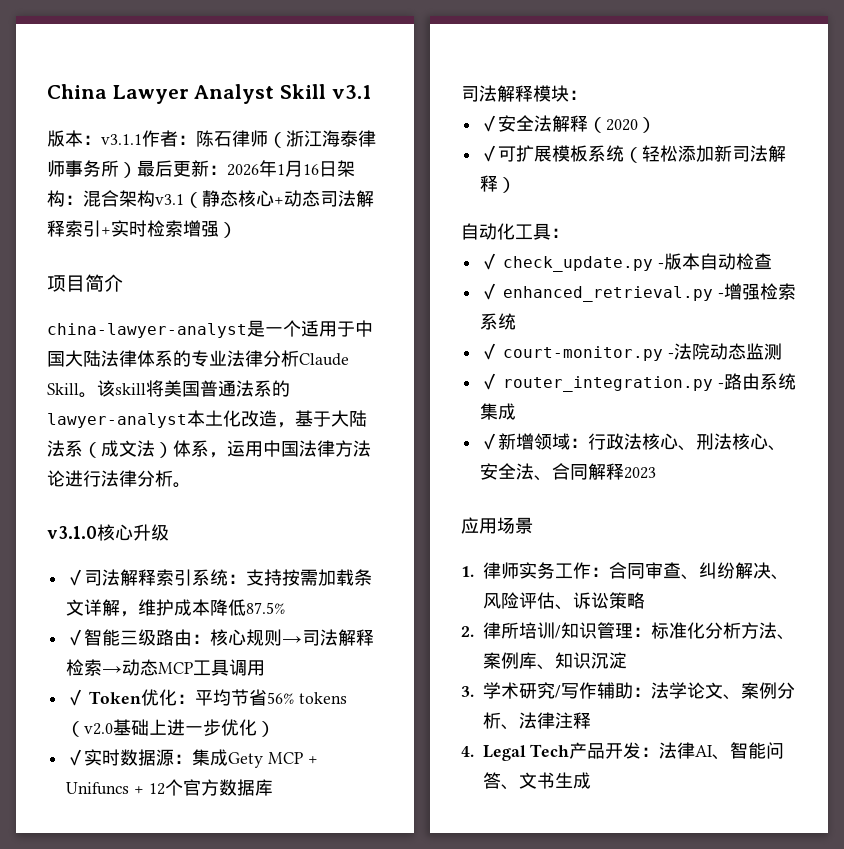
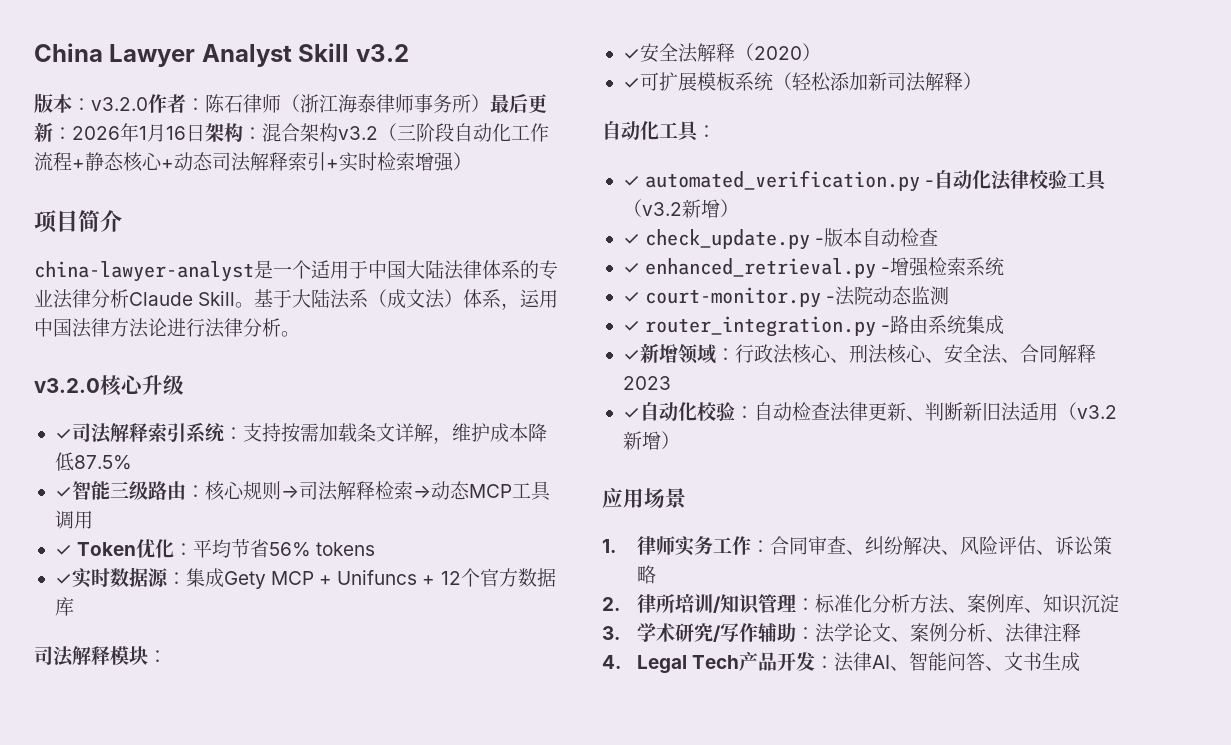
- China Lawyer Analyst Skill v3.1
+ China Lawyer Analyst Skill v3.2
- 版本：v3.1.1作者：陈石律师（浙江海泰律师事务所）最后更新：2026年1月16日架构：混合架构v3.1（静态核心+动态司法解释索引+实时检索增强）
+ 版本：v3.2.0作者：陈石律师（浙江海泰律师事务所）最后更新：2026年1月16日架构：混合架构v3.2（三阶段自动化工作流程+静态核心+动态司法解释索引+实时检索增强）
- 该skill将美国普通法系的lawyer-analyst本土化改造，基于大陆法系（成文法）体系，运用中国法律方法论进行法律分析。
+ 基于大陆法系（成文法）体系，运用中国法律方法论进行法律分析。
- v3.1.0核心升级
+ v3.2.0核心升级
- ✓ Token优化：平均节省56% tokens（v2.0基础上进一步优化）
+ ✓ Token优化：平均节省56% tokens
+ ✓ automated_verification.py -自动化法律校验工具（v3.2新增）
+ ✓自动化校验：自动检查法律更新、判断新旧法适用（v3.2新增）

